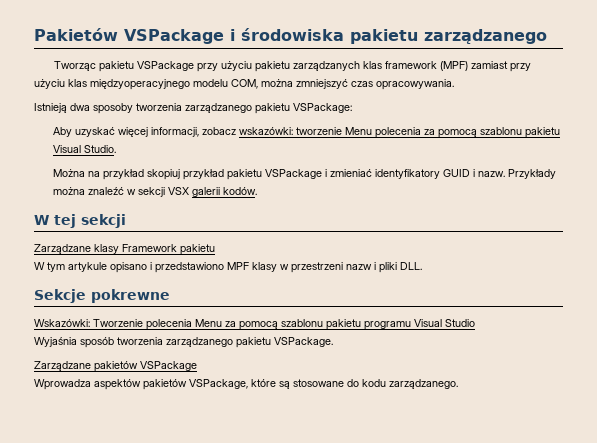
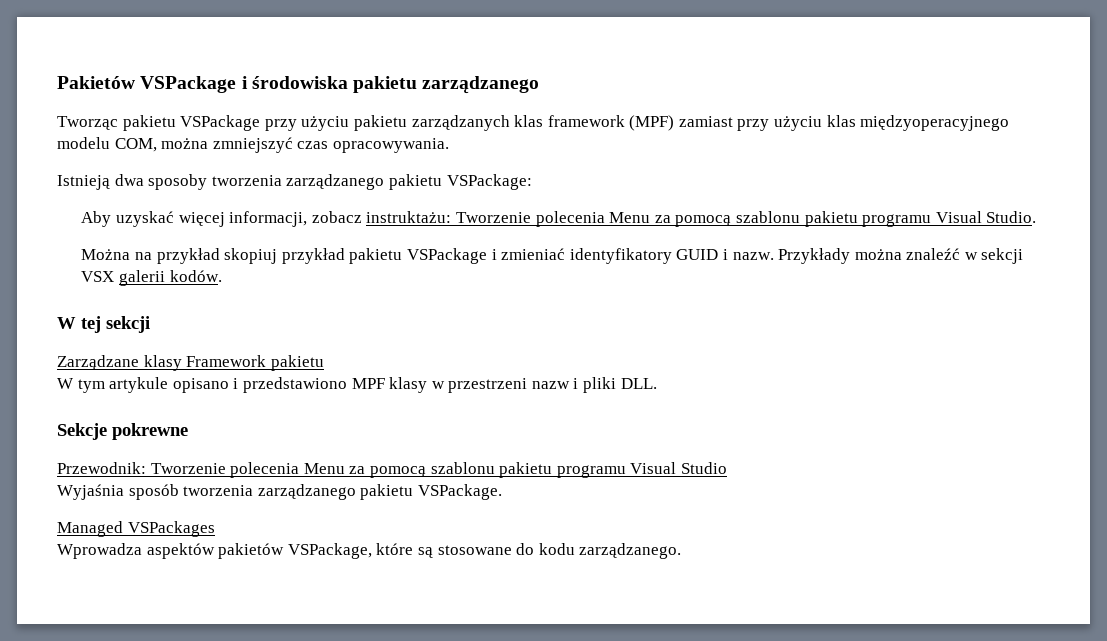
- Aby uzyskać więcej informacji, zobacz wskazówki: tworzenie Menu polecenia za pomocą szablonu pakietu Visual Studio.
+ Aby uzyskać więcej informacji, zobacz instruktażu: Tworzenie polecenia Menu za pomocą szablonu pakietu programu Visual Studio.
- Wskazówki: Tworzenie polecenia Menu za pomocą szablonu pakietu programu Visual Studio
+ Przewodnik: Tworzenie polecenia Menu za pomocą szablonu pakietu programu Visual Studio
- Zarządzane pakietów VSPackage
+ Managed VSPackages

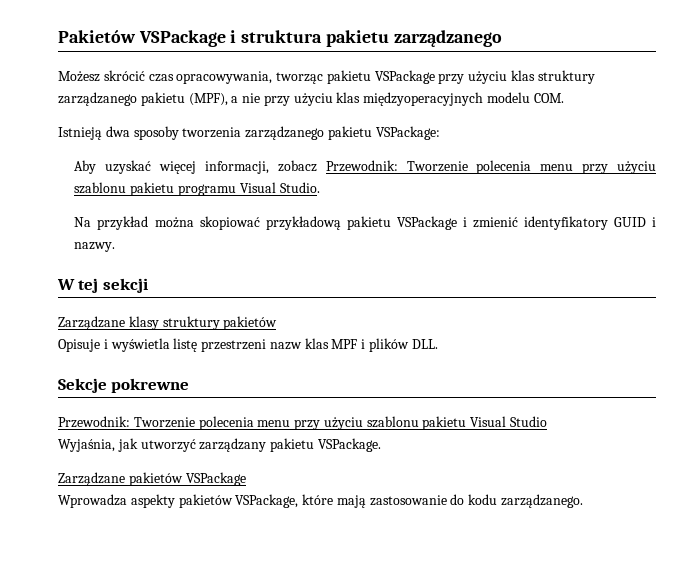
- Pakietów VSPackage i środowiska pakietu zarządzanego
+ Pakietów VSPackage i struktura pakietu zarządzanego
- Tworząc pakietu VSPackage przy użyciu pakietu zarządzanych klas framework (MPF) zamiast przy użyciu klas międzyoperacyjnego modelu COM, można zmniejszyć czas opracowywania.
+ Możesz skrócić czas opracowywania, tworząc pakietu VSPackage przy użyciu klas struktury zarządzanego pakietu (MPF), a nie przy użyciu klas międzyoperacyjnych modelu COM.
- Aby uzyskać więcej informacji, zobacz instruktażu: Tworzenie polecenia Menu za pomocą szablonu pakietu programu Visual Studio.
+ Aby uzyskać więcej informacji, zobacz Przewodnik: Tworzenie polecenia menu przy użyciu szablonu pakietu programu Visual Studio.
- Można na przykład skopiuj przykład pakietu VSPackage i zmieniać identyfikatory GUID i nazw. Przykłady można znaleźć w sekcji VSX galerii kodów.
+ Na przykład można skopiować przykładową pakietu VSPackage i zmienić identyfikatory GUID i nazwy.
- Zarządzane klasy Framework pakietu
- W tym artykule opisano i przedstawiono MPF klasy w przestrzeni nazw i pliki DLL.
+ Zarządzane klasy struktury pakietów
+ Opisuje i wyświetla listę przestrzeni nazw klas MPF i plików DLL.
- Przewodnik: Tworzenie polecenia Menu za pomocą szablonu pakietu programu Visual Studio
+ Przewodnik: Tworzenie polecenia menu przy użyciu szablonu pakietu Visual Studio
- Wyjaśnia sposób tworzenia zarządzanego pakietu VSPackage.
+ Wyjaśnia, jak utworzyć zarządzany pakietu VSPackage.
- Managed VSPackages
+ Zarządzane pakietów VSPackage
- Wprowadza aspektów pakietów VSPackage, które są stosowane do kodu zarządzanego.
+ Wprowadza aspekty pakietów VSPackage, które mają zastosowanie do kodu zarządzanego.

